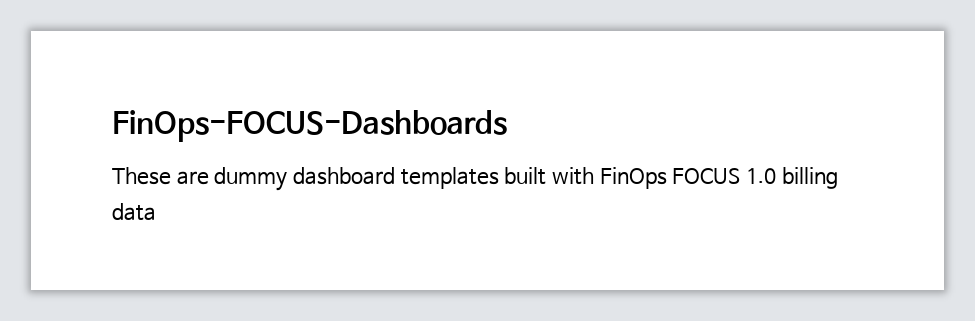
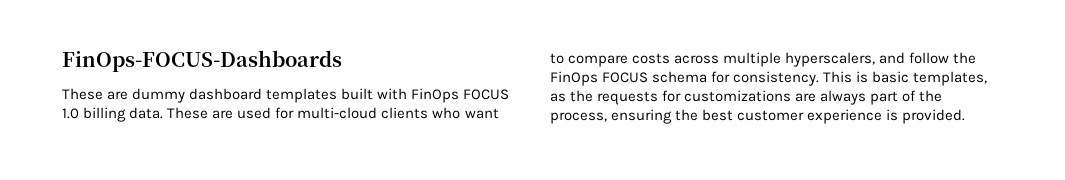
- These are dummy dashboard templates built with FinOps FOCUS 1.0 billing data
+ These are dummy dashboard templates built with FinOps FOCUS 1.0 billing data. These are used for multi-cloud clients who want to compare costs across multiple hyperscalers, and follow the FinOps FOCUS schema for consistency. This is basic templates, as the requests for customizations are always part of the process, ensuring the best customer experience is provided.

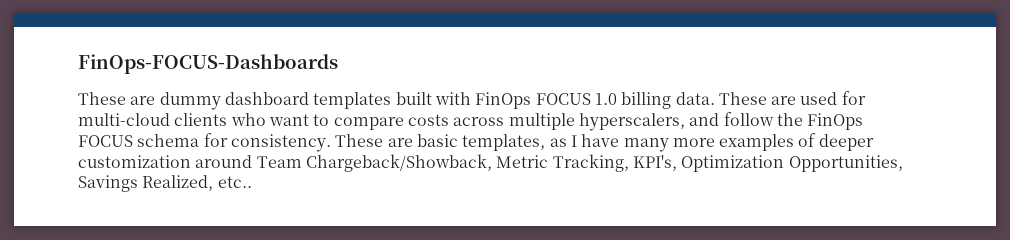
- This is basic templates, as the requests for customizations are always part of the process, ensuring the best customer experience is provided.
+ These are basic templates, as I have many more examples of deeper customization around Team Chargeback/Showback, Metric Tracking, KPI's, Optimization Opportunities, Savings Realized, etc..

